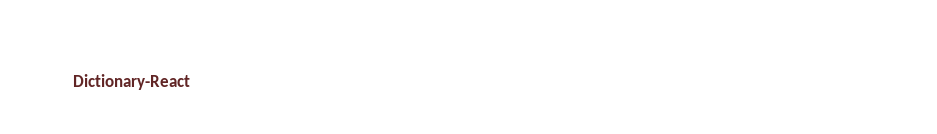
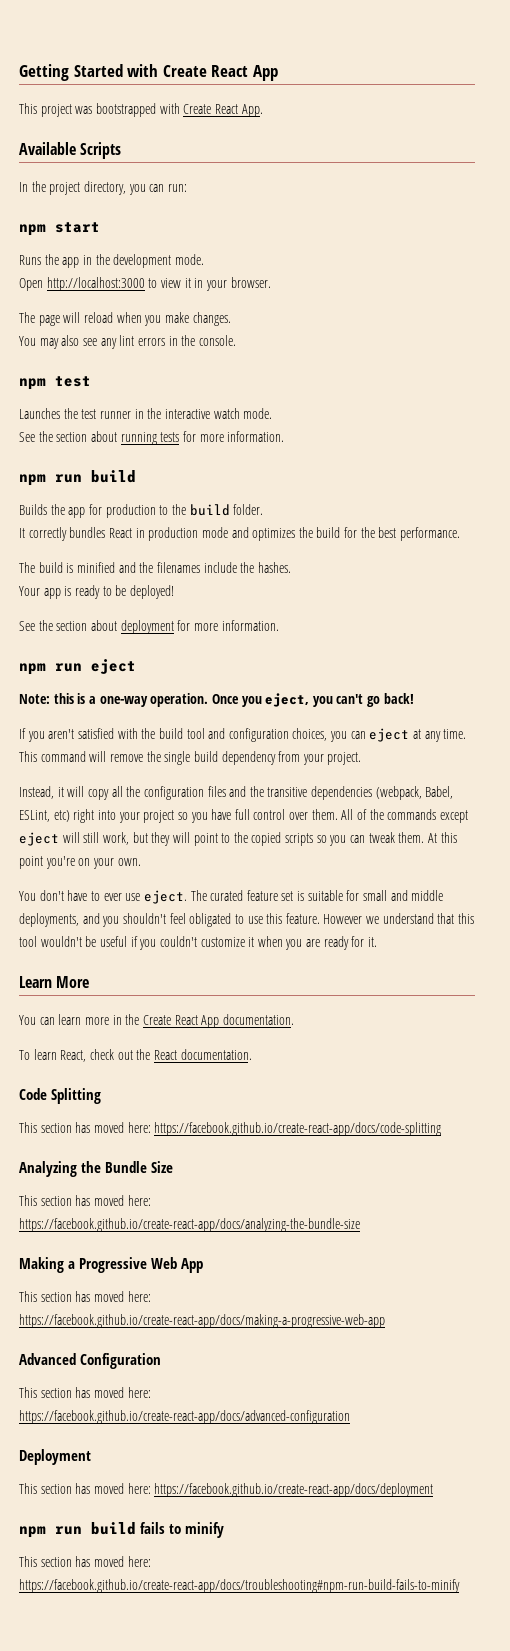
- Dictionary-React
+ Getting Started with Create React App
+ This project was bootstrapped with Create React App.
+ Available Scripts
+ In the project directory, you can run:
+ npm start
+ Runs the app in the development mode.
+ Open http://localhost:3000 to view it in your browser.
+ The page will reload when you make changes.
+ You may also see any lint errors in the console.
+ npm test
+ Launches the test runner in the interactive watch mode.
+ See the section about running tests for more information.
+ npm run build
+ Builds the app for production to the build folder.
+ It correctly bundles React in production mode and optimizes the build for the best performance.
+ The build is minified and the filenames include the hashes.
+ Your app is ready to be deployed!
+ See the section about deployment for more information.
+ npm run eject
+ Note: this is a one-way operation. Once you eject, you can't go back!
+ If you aren't satisfied with the build tool and configuration choices, you can eject at any time. This command will remove the single build dependency from your project.
+ Instead, it will copy all the configuration files and the transitive dependencies (webpack, Babel, ESLint, etc) right into your project so you have full control over them. All of the commands except eject will still work, but they will point to the copied scripts so you can tweak them. At this point you're on your own.
+ You don't have to ever use eject. The curated feature set is suitable for small and middle deployments, and you shouldn't feel obligated to use this feature. However we understand that this tool wouldn't be useful if you couldn't customize it when you are ready for it.
+ Learn More
+ You can learn more in the Create React App documentation.
+ To learn React, check out the React documentation.
+ Code Splitting
+ This section has moved here: https://facebook.github.io/create-react-app/docs/code-splitting
+ Analyzing the Bundle Size
+ This section has moved here: https://facebook.github.io/create-react-app/docs/analyzing-the-bundle-size
+ Making a Progressive Web App
+ This section has moved here: https://facebook.github.io/create-react-app/docs/making-a-progressive-web-app
+ Advanced Configuration
+ This section has moved here: https://facebook.github.io/create-react-app/docs/advanced-configuration
+ Deployment
+ This section has moved here: https://facebook.github.io/create-react-app/docs/deployment
+ npm run build fails to minify
+ This section has moved here: https://facebook.github.io/create-react-app/docs/troubleshooting#npm-run-build-fails-to-minify

